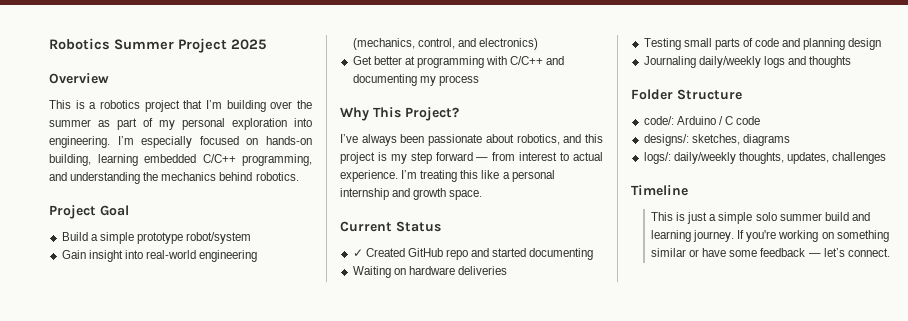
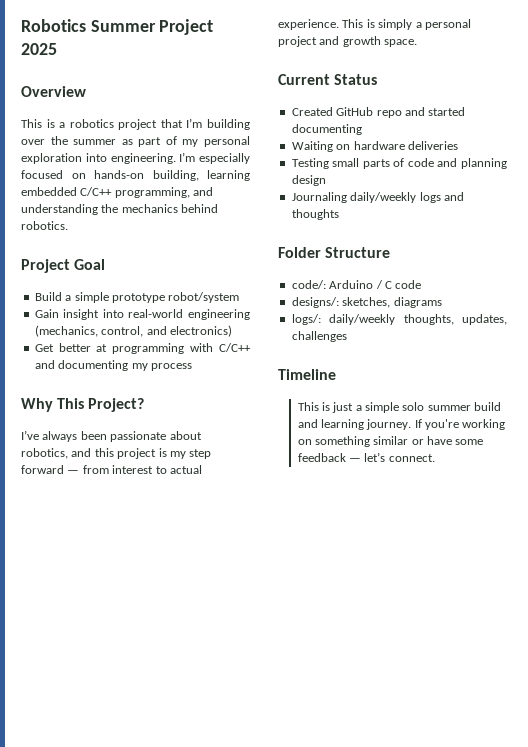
- I’m treating this like a personal internship and growth space.
+ This is simply a personal project and growth space.
- ✓ Created GitHub repo and started documenting
+ Created GitHub repo and started documenting

